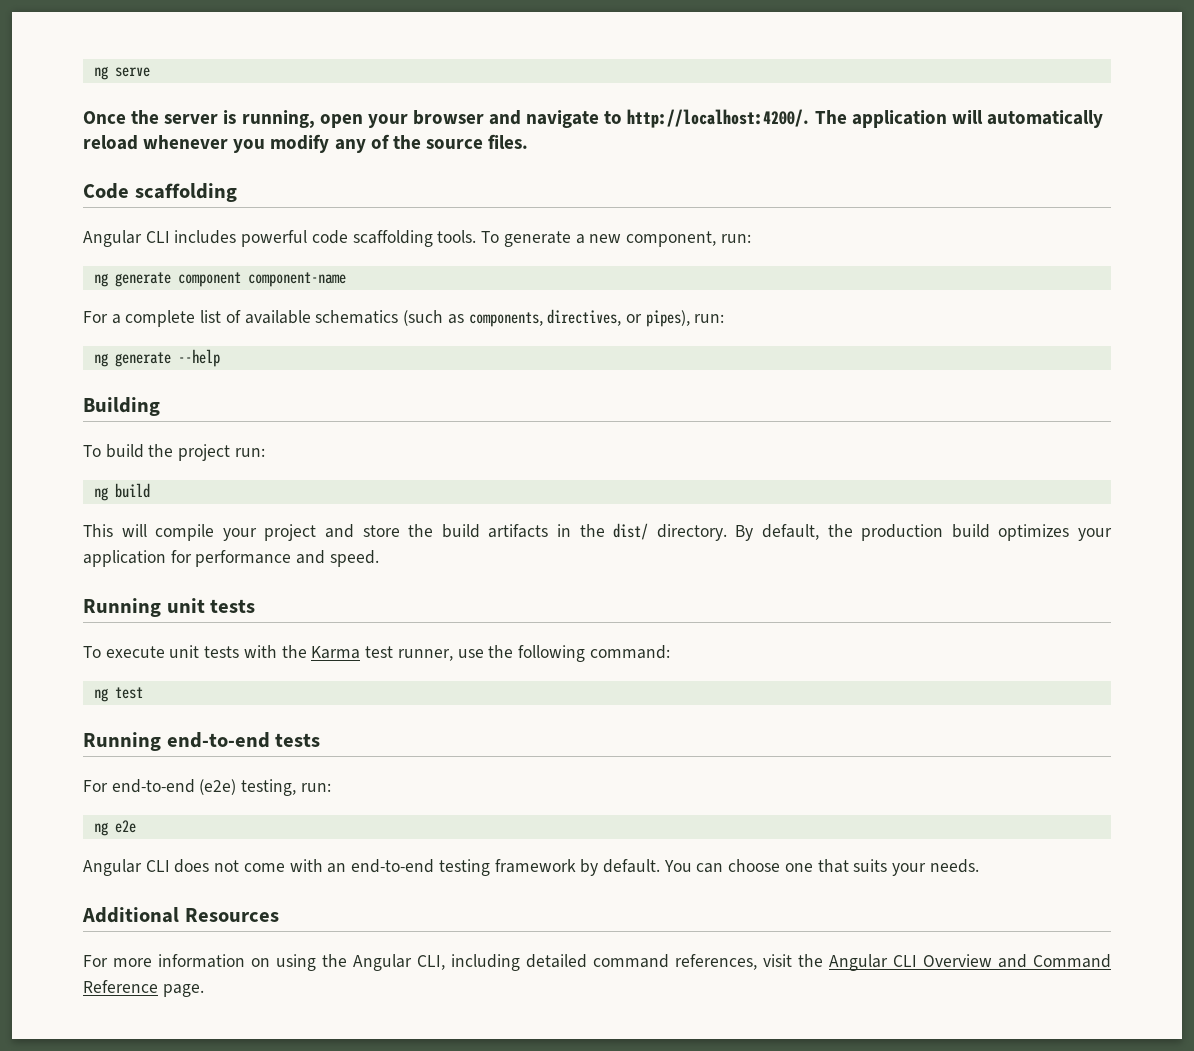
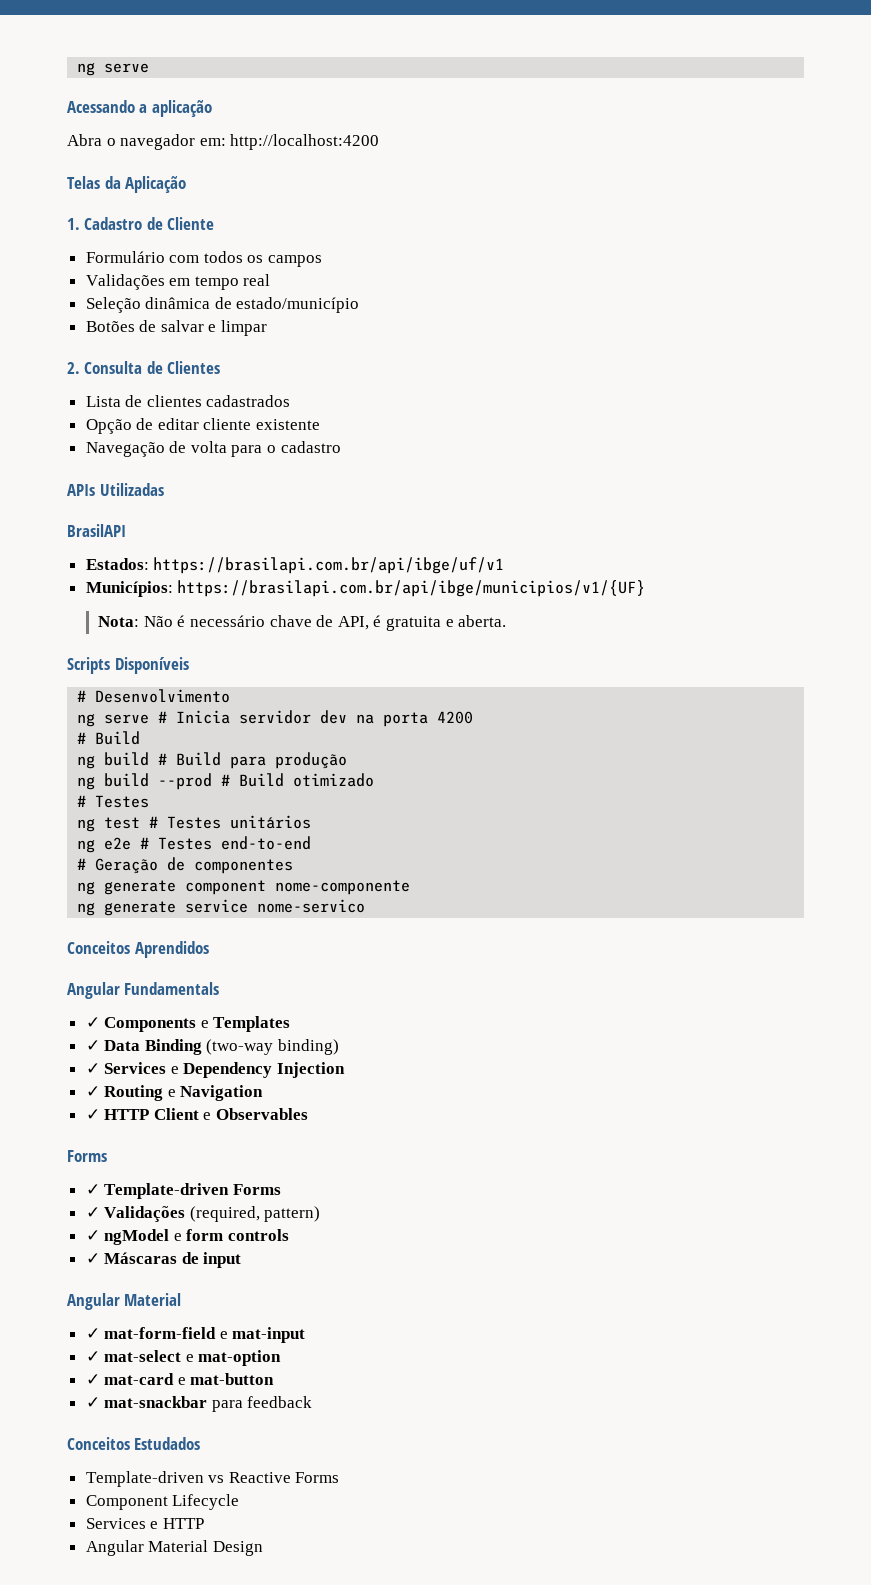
- Once the server is running, open your browser and navigate to http://localhost:4200/. The application will automatically reload whenever you modify any of the source files.
- Code scaffolding
- Angular CLI includes powerful code scaffolding tools. To generate a new component, run:
- ng generate component component-name
- For a complete list of available schematics (such as components, directives, or pipes), run:
- ng generate --help
- Building
- To build the project run:
- ng build
- This will compile your project and store the build artifacts in the dist/ directory. By default, the production build optimizes your application for performance and speed.
- Running unit tests
- To execute unit tests with the Karma test runner, use the following command:
- ng test
- Running end-to-end tests
- For end-to-end (e2e) testing, run:
- ng e2e
- Angular CLI does not come with an end-to-end testing framework by default. You can choose one that suits your needs.
- Additional Resources
- For more information on using the Angular CLI, including detailed command references, visit the Angular CLI Overview and Command Reference page.
+ Acessando a aplicação
+ Abra o navegador em: http://localhost:4200
+ Telas da Aplicação
+ 1. Cadastro de Cliente
+ Formulário com todos os campos
+ Validações em tempo real
+ Seleção dinâmica de estado/município
+ Botões de salvar e limpar
+ 2. Consulta de Clientes
+ Lista de clientes cadastrados
+ Opção de editar cliente existente
+ Navegação de volta para o cadastro
+ APIs Utilizadas
+ BrasilAPI
+ Estados: https://brasilapi.com.br/api/ibge/uf/v1
+ Municípios: https://brasilapi.com.br/api/ibge/municipios/v1/{UF}
+ Nota: Não é necessário chave de API, é gratuita e aberta.
+ Scripts Disponíveis
+ # Desenvolvimento
+ ng serve # Inicia servidor dev na porta 4200
+ # Build
+ ng build # Build para produção
+ ng build --prod # Build otimizado
+ # Testes
+ ng test # Testes unitários
+ ng e2e # Testes end-to-end
+ # Geração de componentes
+ ng generate component nome-componente
+ ng generate service nome-servico
+ Conceitos Aprendidos
+ Angular Fundamentals
+ ✓ Components e Templates
+ ✓ Data Binding (two-way binding)
+ ✓ Services e Dependency Injection
+ ✓ Routing e Navigation
+ ✓ HTTP Client e Observables
+ Forms
+ ✓ Template-driven Forms
+ ✓ Validações (required, pattern)
+ ✓ ngModel e form controls
+ ✓ Máscaras de input
+ Angular Material
+ ✓ mat-form-field e mat-input
+ ✓ mat-select e mat-option
+ ✓ mat-card e mat-button
+ ✓ mat-snackbar para feedback
+ Conceitos Estudados
+ Template-driven vs Reactive Forms
+ Component Lifecycle
+ Services e HTTP
+ Angular Material Design

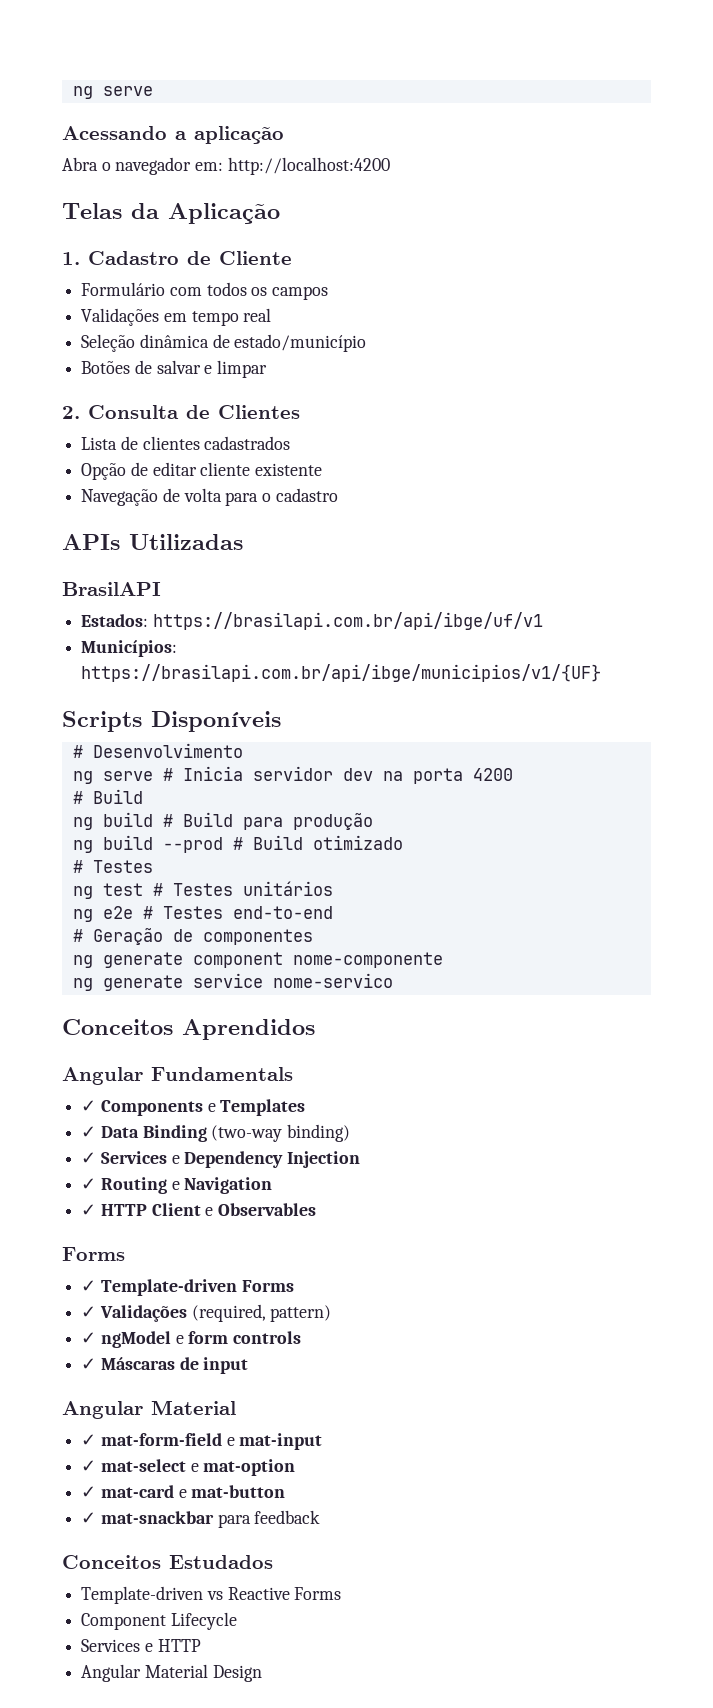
- Nota: Não é necessário chave de API, é gratuita e aberta.

